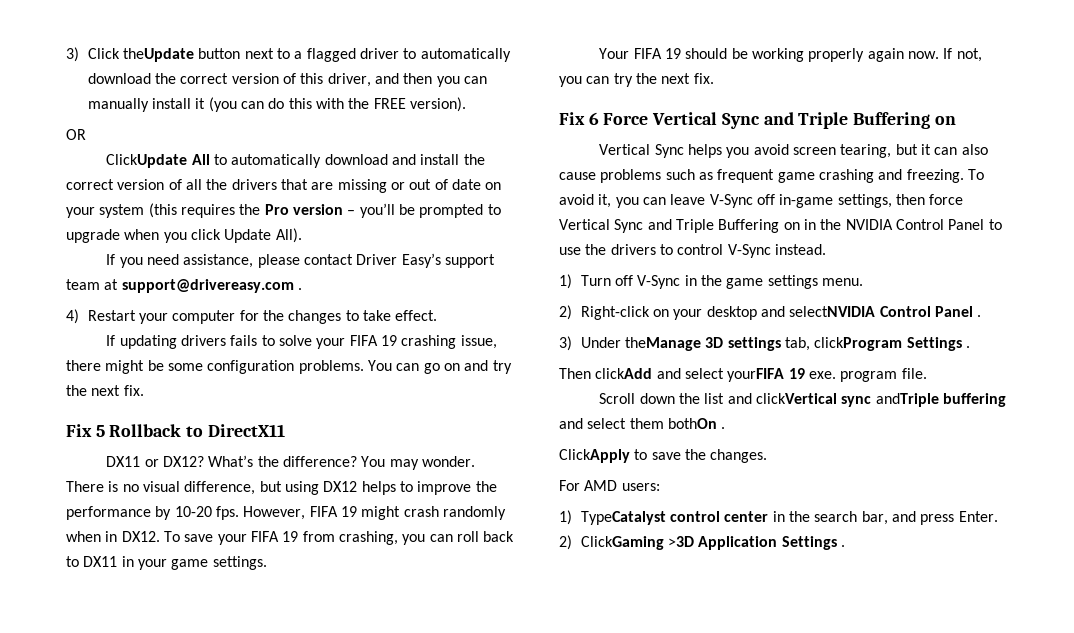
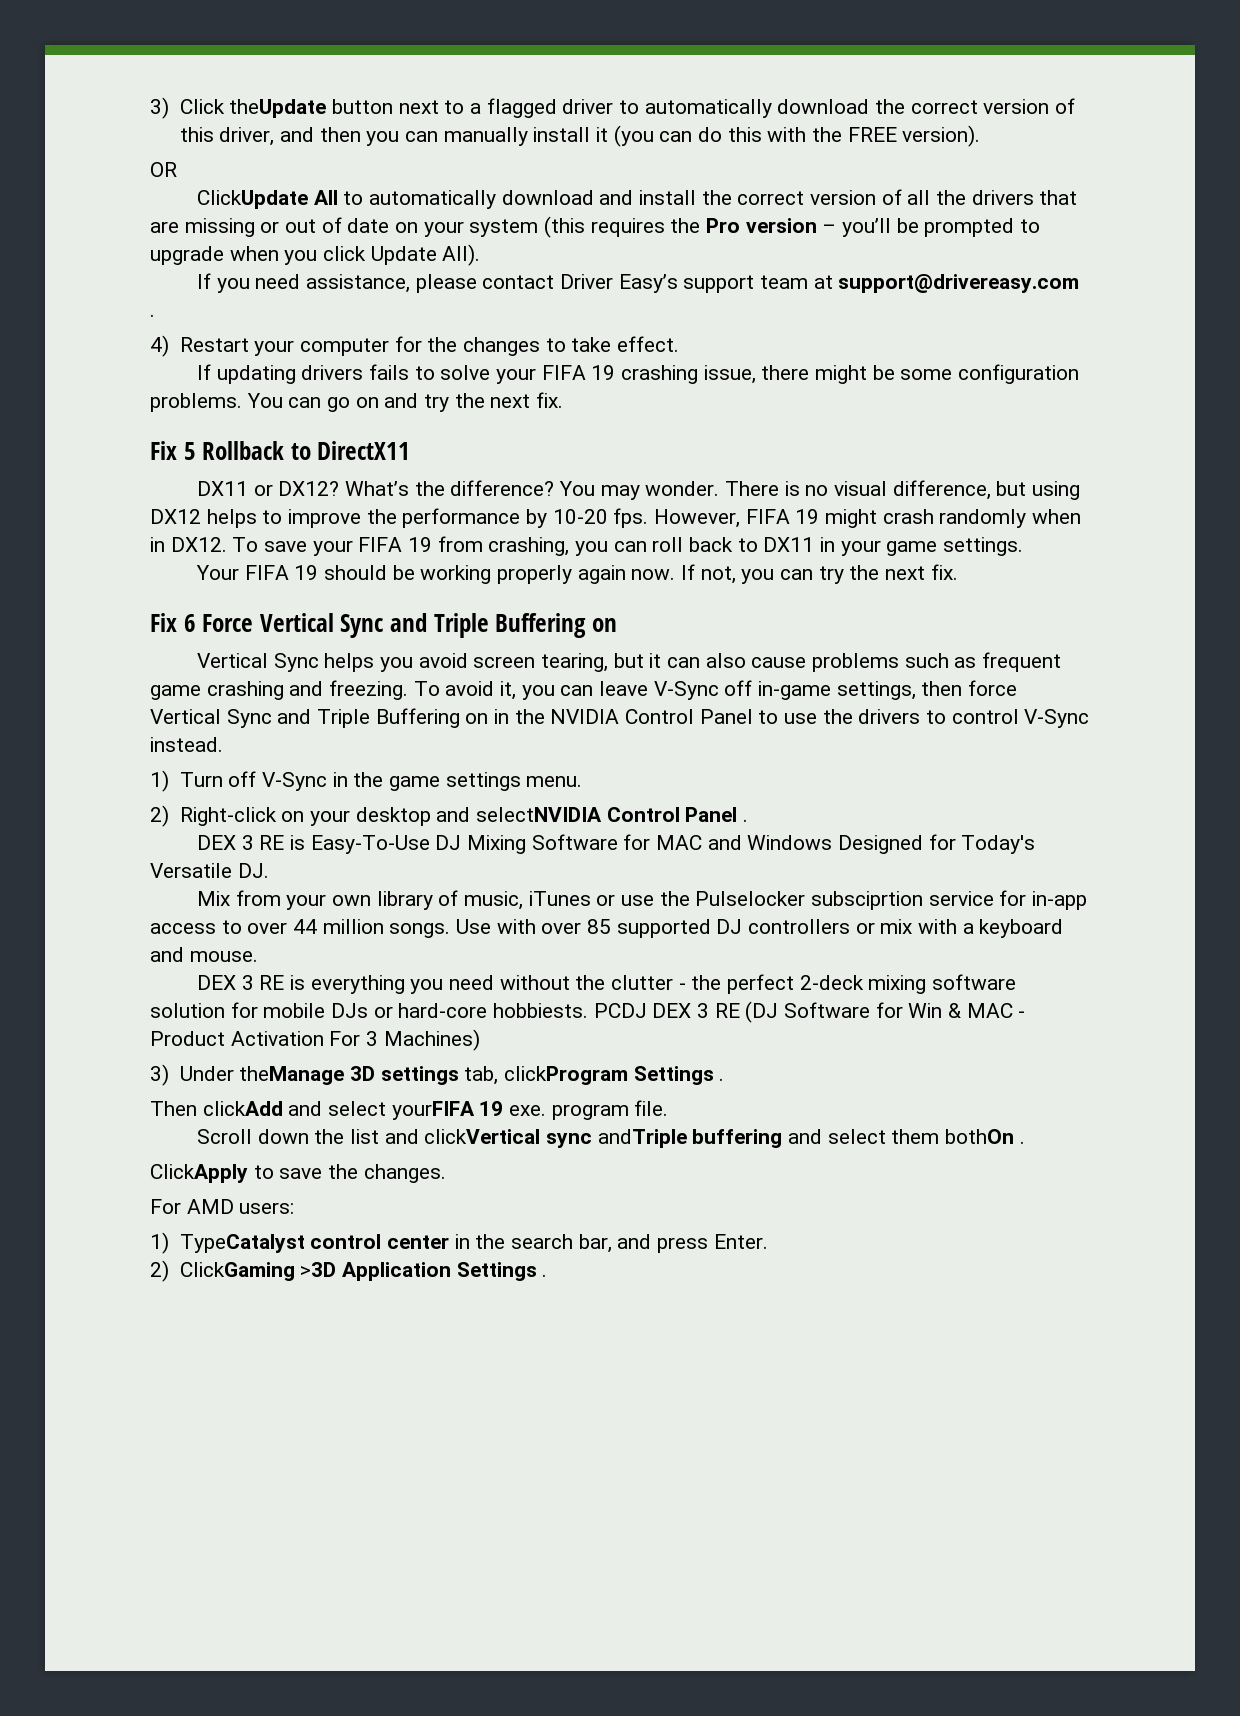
+ DEX 3 RE is Easy-To-Use DJ Mixing Software for MAC and Windows Designed for Today's Versatile DJ.
+ Mix from your own library of music, iTunes or use the Pulselocker subsciprtion service for in-app access to over 44 million songs. Use with over 85 supported DJ controllers or mix with a keyboard and mouse.
+ DEX 3 RE is everything you need without the clutter - the perfect 2-deck mixing software solution for mobile DJs or hard-core hobbiests. PCDJ DEX 3 RE (DJ Software for Win & MAC - Product Activation For 3 Machines)

